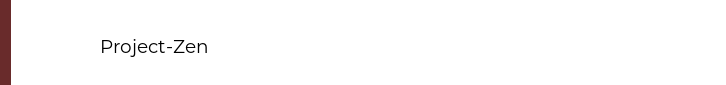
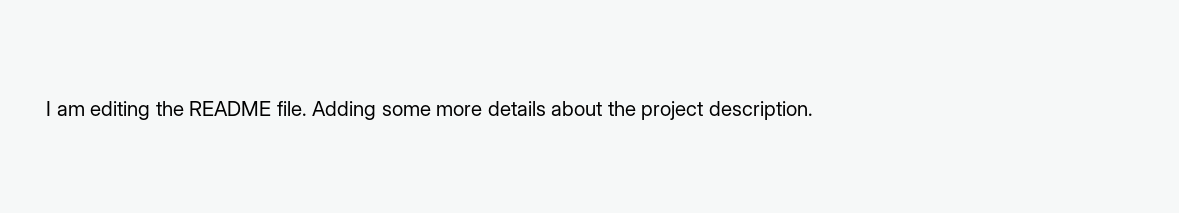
- Project-Zen
+ I am editing the README file. Adding some more details about the project description.

